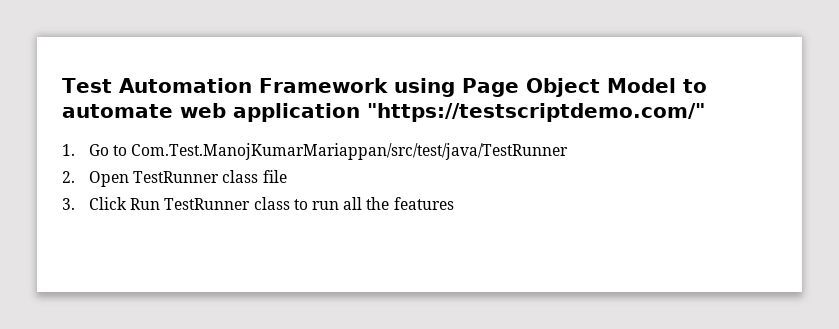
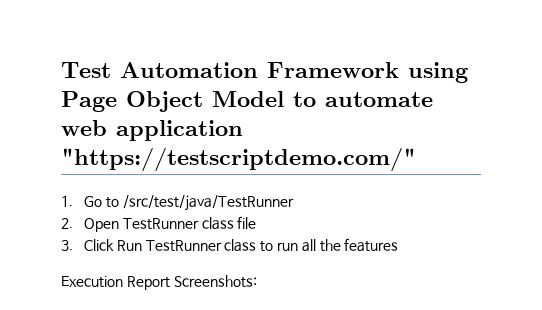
- 1. Go to Com.Test.ManojKumarMariappan/src/test/java/TestRunner
+ 1. Go to /src/test/java/TestRunner
+ Execution Report Screenshots:

